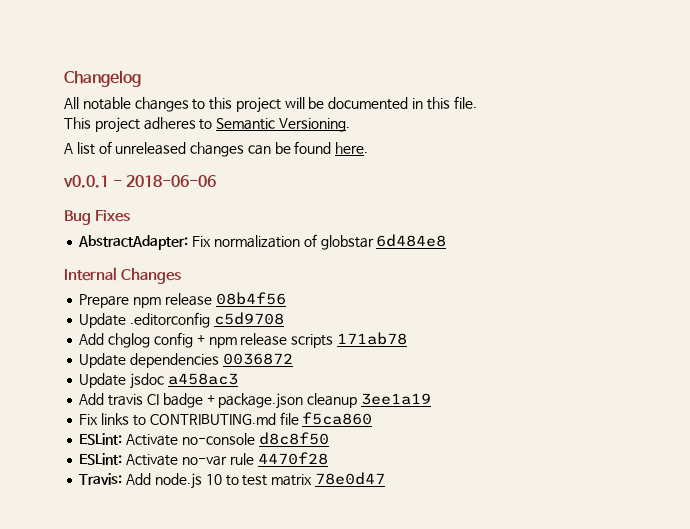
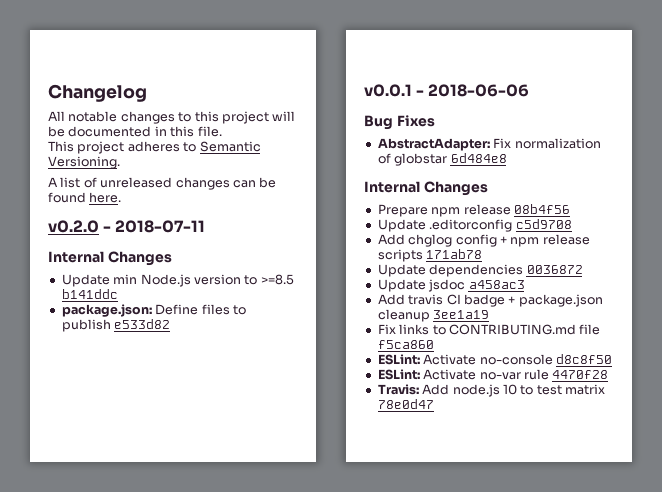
+ v0.2.0 - 2018-07-11
+ Internal Changes
+ Update min Node.js version to >=8.5 b141ddc
+ package.json: Define files to publish e533d82

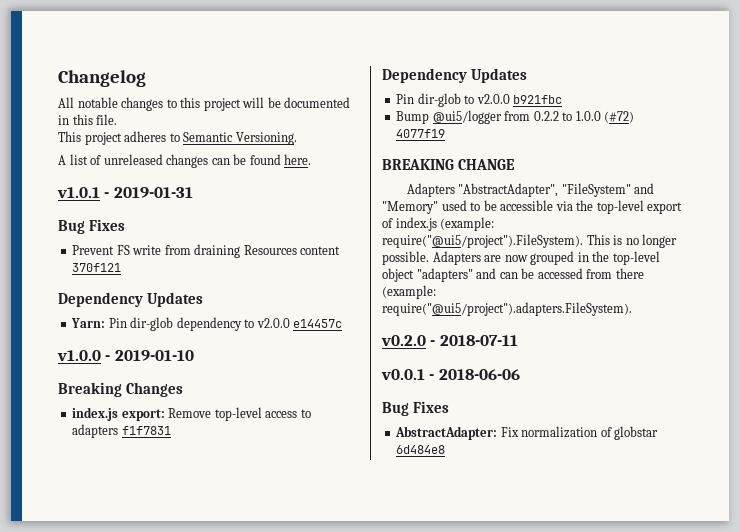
+ v1.0.1 - 2019-01-31
+ Bug Fixes
+ Prevent FS write from draining Resources content 370f121
+ Dependency Updates
+ Yarn: Pin dir-glob dependency to v2.0.0 e14457c
+ v1.0.0 - 2019-01-10
+ Breaking Changes
+ index.js export: Remove top-level access to adapters f1f7831
+ Dependency Updates
+ Pin dir-glob to v2.0.0 b921fbc
+ Bump @ui5/logger from 0.2.2 to 1.0.0 (#72) 4077f19
+ BREAKING CHANGE
+ Adapters "AbstractAdapter", "FileSystem" and "Memory" used to be accessible via the top-level export of index.js (example: require("@ui5/project").FileSystem). This is no longer possible. Adapters are now grouped in the top-level object "adapters" and can be accessed from there (example: require("@ui5/project").adapters.FileSystem).
  v0.2.0 - 2018-07-11
- Internal Changes
- Update min Node.js version to >=8.5 b141ddc
- package.json: Define files to publish e533d82
  AbstractAdapter: Fix normalization of globstar 6d484e8
- Internal Changes
- Prepare npm release 08b4f56
- Update .editorconfig c5d9708
- Add chglog config + npm release scripts 171ab78
- Update dependencies 0036872
- Update jsdoc a458ac3
- Add travis CI badge + package.json cleanup 3ee1a19
- Fix links to CONTRIBUTING.md file f5ca860
- ESLint: Activate no-console d8c8f50
- ESLint: Activate no-var rule 4470f28
- Travis: Add node.js 10 to test matrix 78e0d47

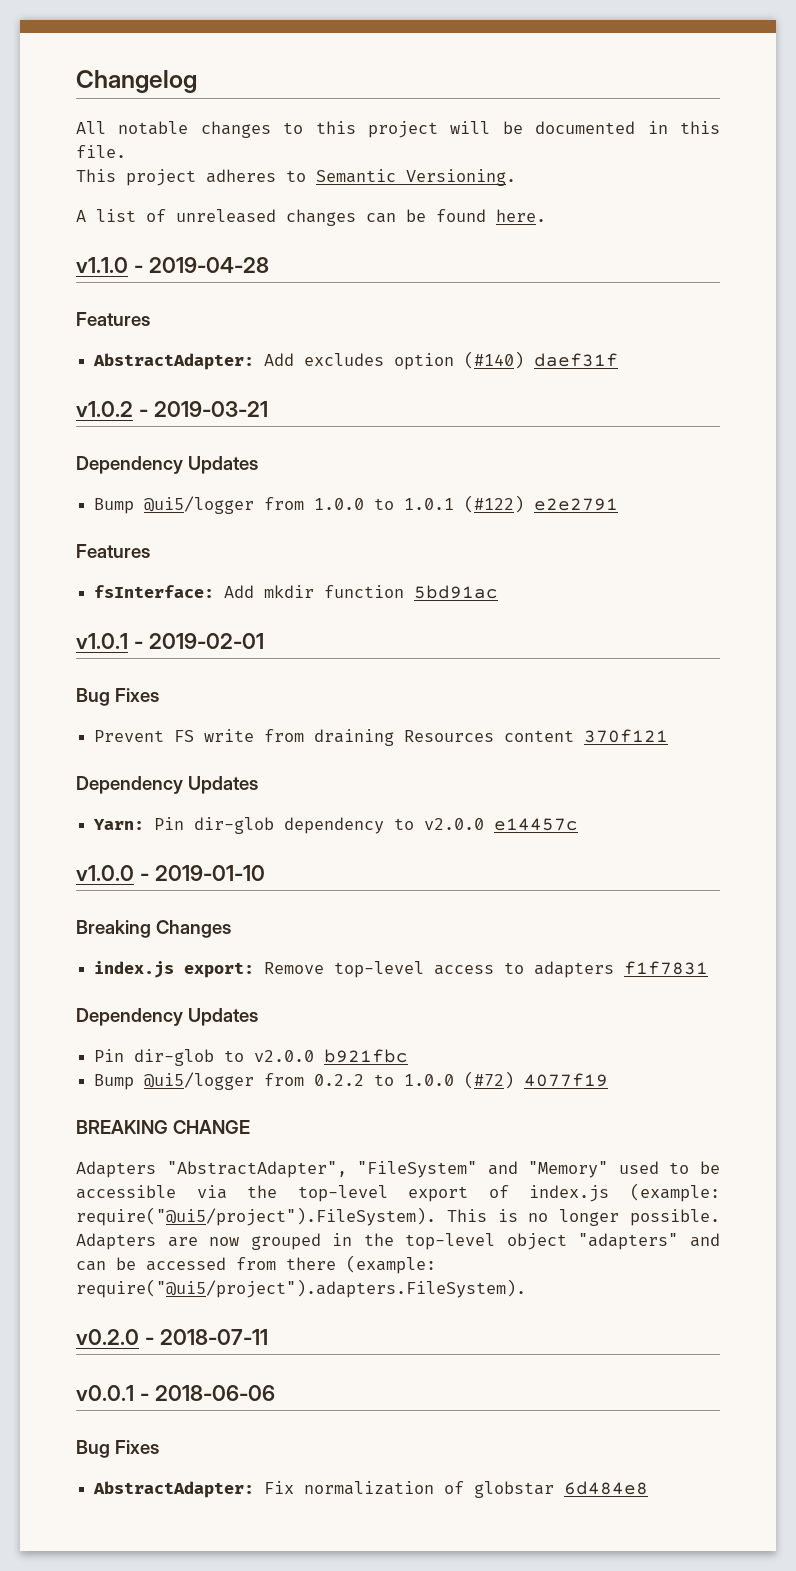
+ v1.1.0 - 2019-04-28
+ Features
+ AbstractAdapter: Add excludes option (#140) daef31f
+ v1.0.2 - 2019-03-21
+ Dependency Updates
+ Bump @ui5/logger from 1.0.0 to 1.0.1 (#122) e2e2791
+ Features
+ fsInterface: Add mkdir function 5bd91ac
- v1.0.1 - 2019-01-31
+ v1.0.1 - 2019-02-01

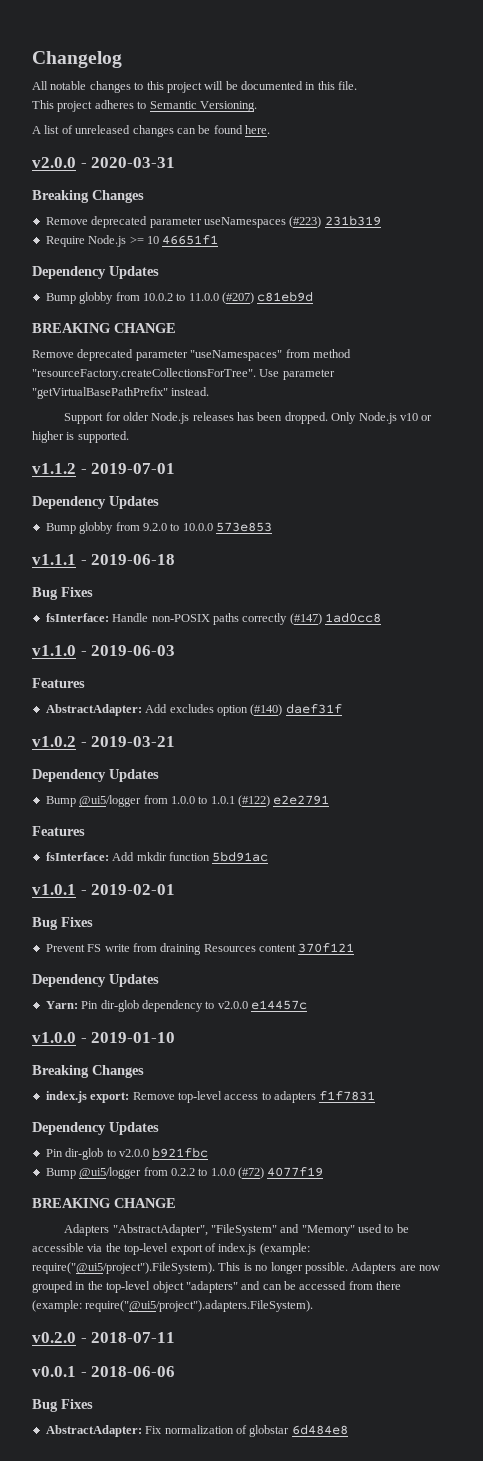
+ v2.0.0 - 2020-03-31
+ Breaking Changes
+ Remove deprecated parameter useNamespaces (#223) 231b319
+ Require Node.js >= 10 46651f1
+ Dependency Updates
+ Bump globby from 10.0.2 to 11.0.0 (#207) c81eb9d
+ BREAKING CHANGE
+ Remove deprecated parameter "useNamespaces" from method "resourceFactory.createCollectionsForTree". Use parameter "getVirtualBasePathPrefix" instead.
+ Support for older Node.js releases has been dropped. Only Node.js v10 or higher is supported.
+ v1.1.2 - 2019-07-01
+ Dependency Updates
+ Bump globby from 9.2.0 to 10.0.0 573e853
+ v1.1.1 - 2019-06-18
+ Bug Fixes
+ fsInterface: Handle non-POSIX paths correctly (#147) 1ad0cc8
- v1.1.0 - 2019-04-28
+ v1.1.0 - 2019-06-03

